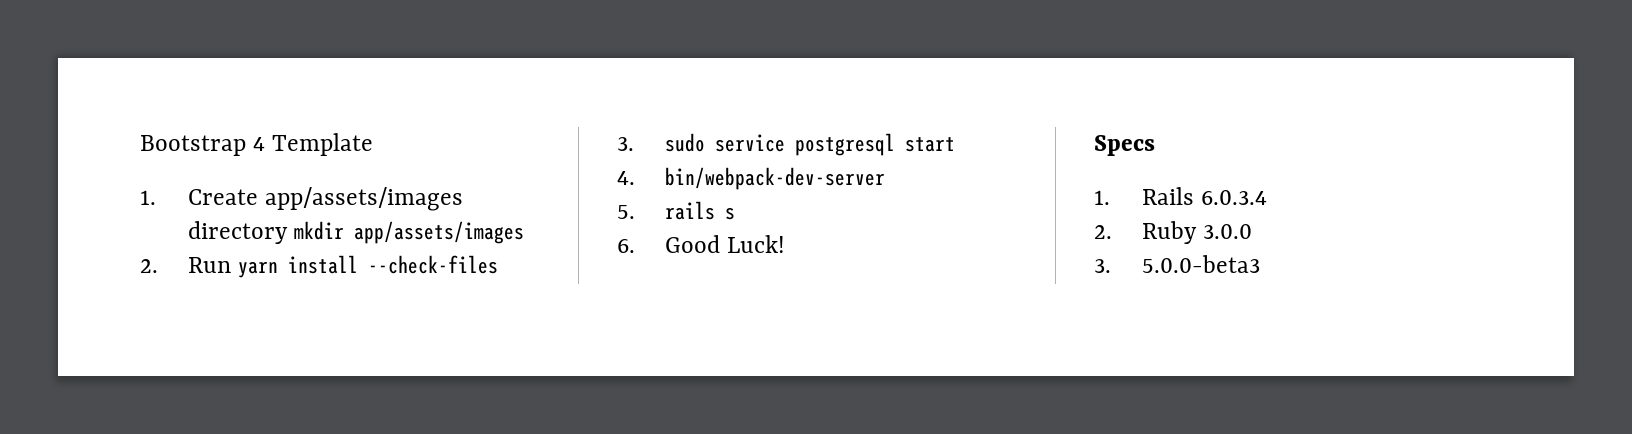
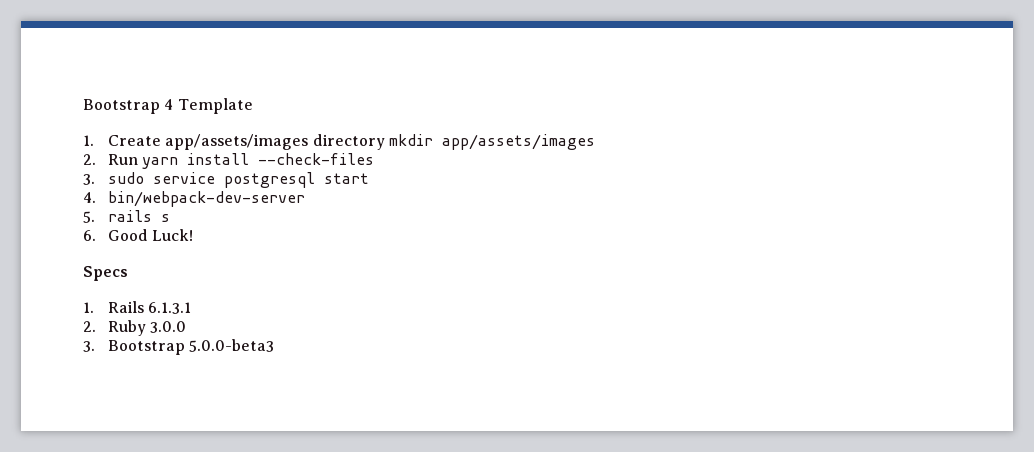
- 1. Rails 6.0.3.4
+ 1. Rails 6.1.3.1
- 3. 5.0.0-beta3
+ 3. Bootstrap 5.0.0-beta3

